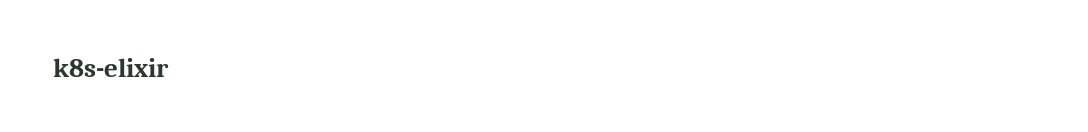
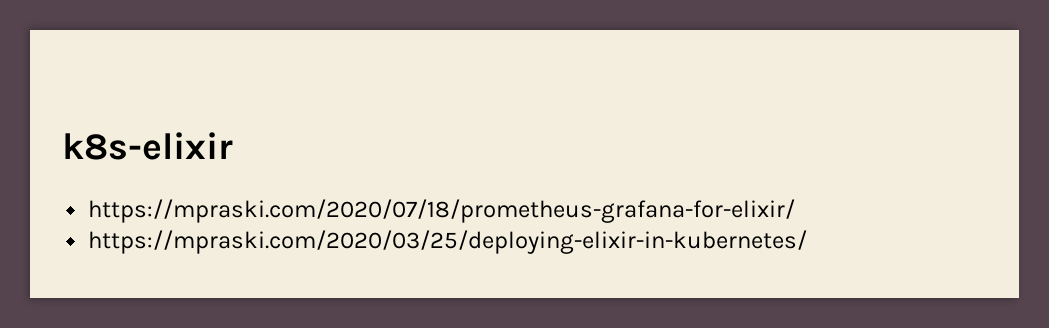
+ https://mpraski.com/2020/07/18/prometheus-grafana-for-elixir/
+ https://mpraski.com/2020/03/25/deploying-elixir-in-kubernetes/

